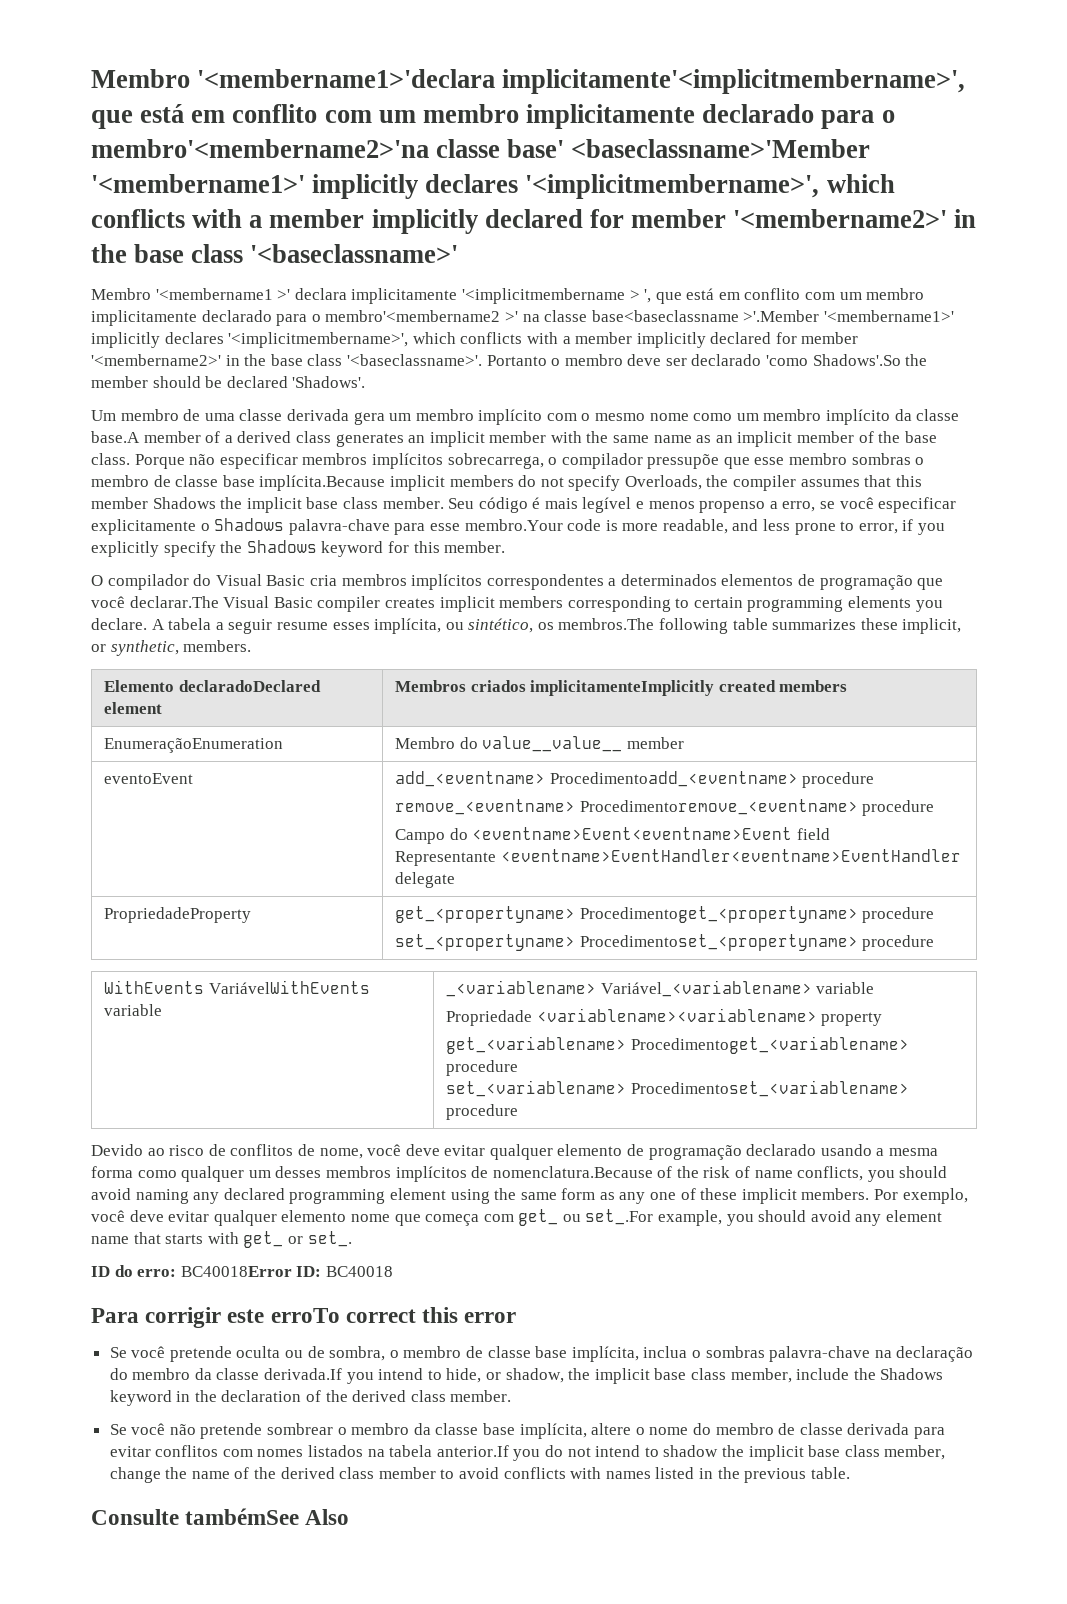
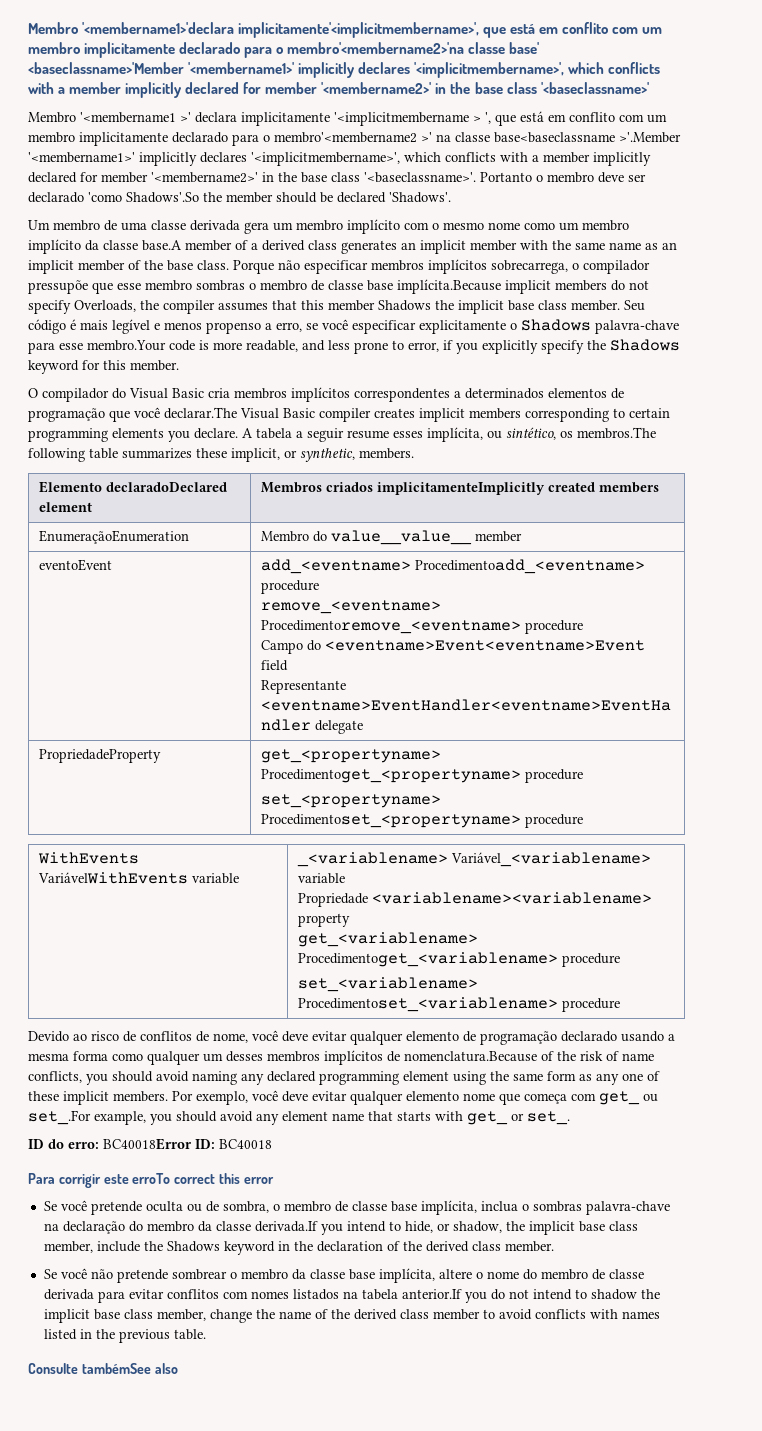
- Consulte tambémSee Also
+ Consulte tambémSee also

